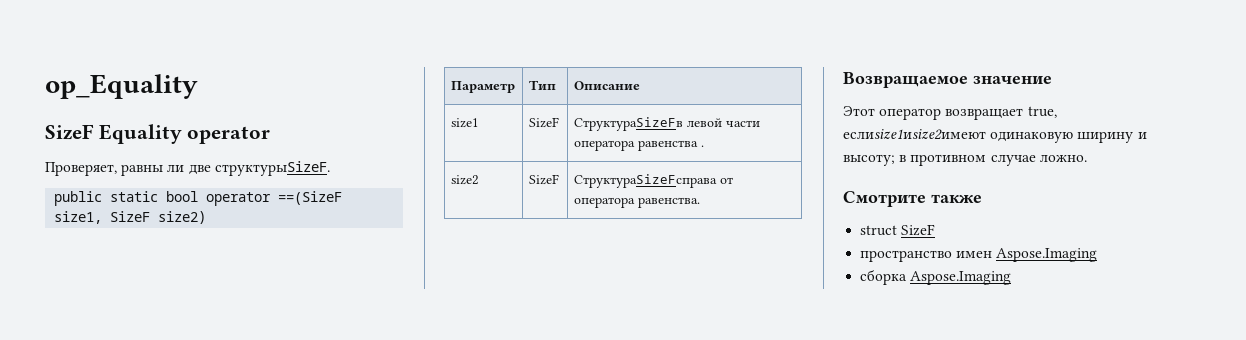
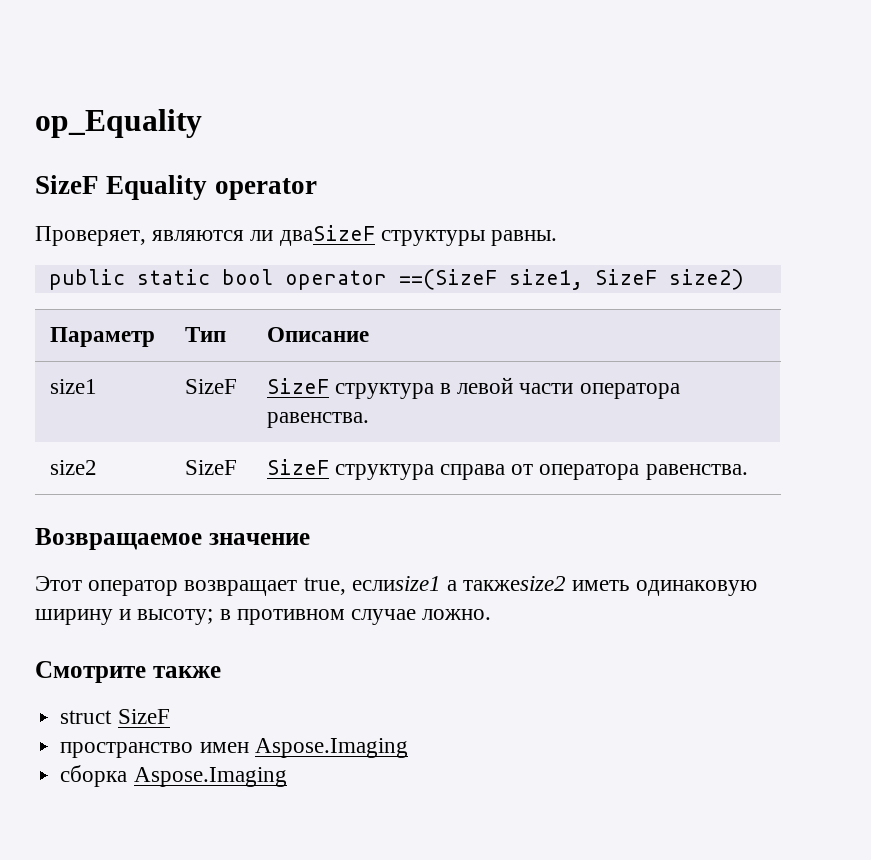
- Проверяет, равны ли две структурыSizeF.
+ Проверяет, являются ли дваSizeF структуры равны.
- size1 | SizeF | СтруктураSizeFв левой части оператора равенства .
+ size1 | SizeF | SizeF структура в левой части оператора равенства.
- size2 | SizeF | СтруктураSizeFсправа от оператора равенства.
+ size2 | SizeF | SizeF структура справа от оператора равенства.
- Этот оператор возвращает true, еслиsize1иsize2имеют одинаковую ширину и высоту; в противном случае ложно.
+ Этот оператор возвращает true, еслиsize1 а такжеsize2 иметь одинаковую ширину и высоту; в противном случае ложно.

